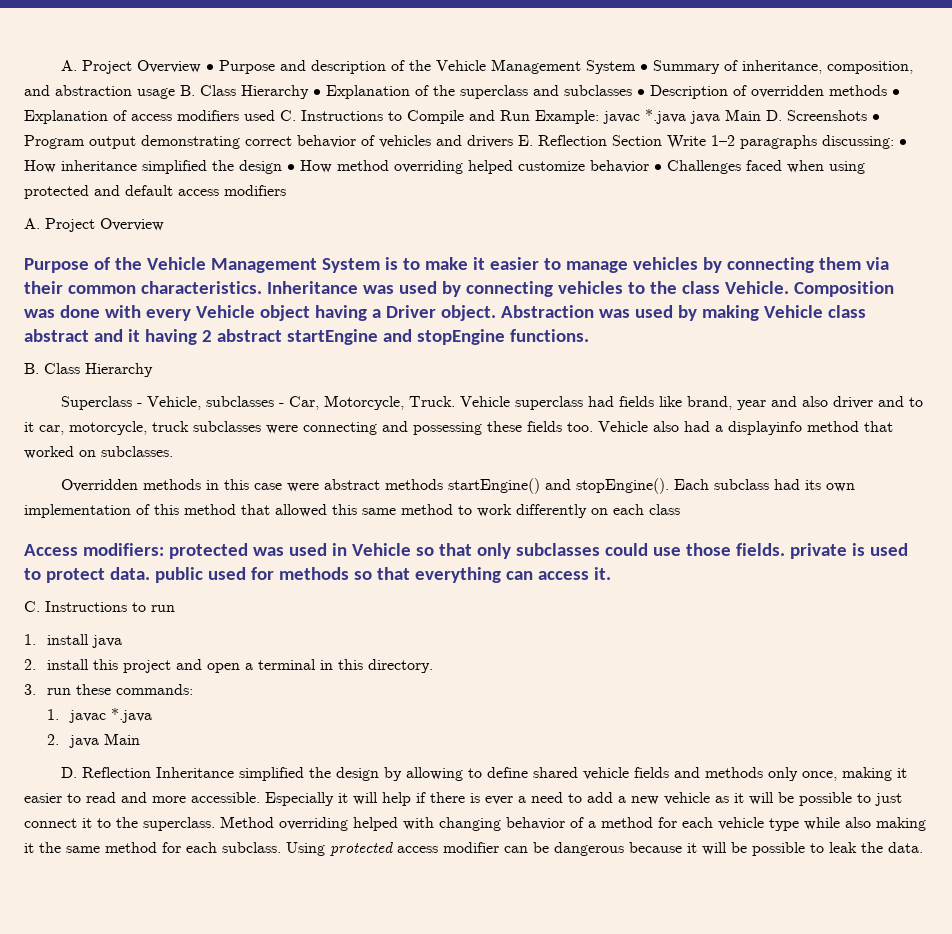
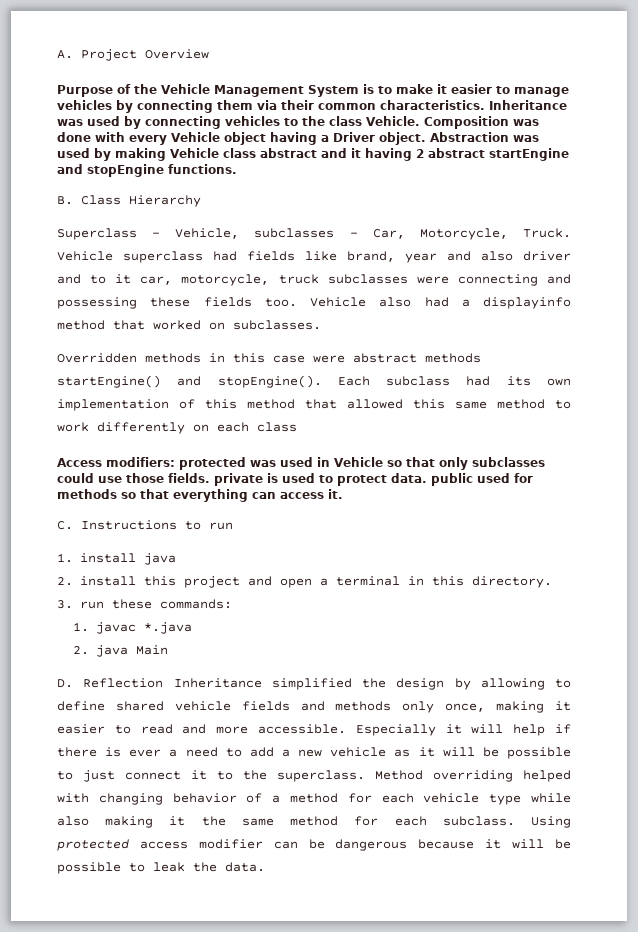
- A. Project Overview • Purpose and description of the Vehicle Management System • Summary of inheritance, composition, and abstraction usage B. Class Hierarchy • Explanation of the superclass and subclasses • Description of overridden methods • Explanation of access modifiers used C. Instructions to Compile and Run Example: javac *.java java Main D. Screenshots • Program output demonstrating correct behavior of vehicles and drivers E. Reflection Section Write 1–2 paragraphs discussing: • How inheritance simplified the design • How method overriding helped customize behavior • Challenges faced when using protected and default access modifiers

